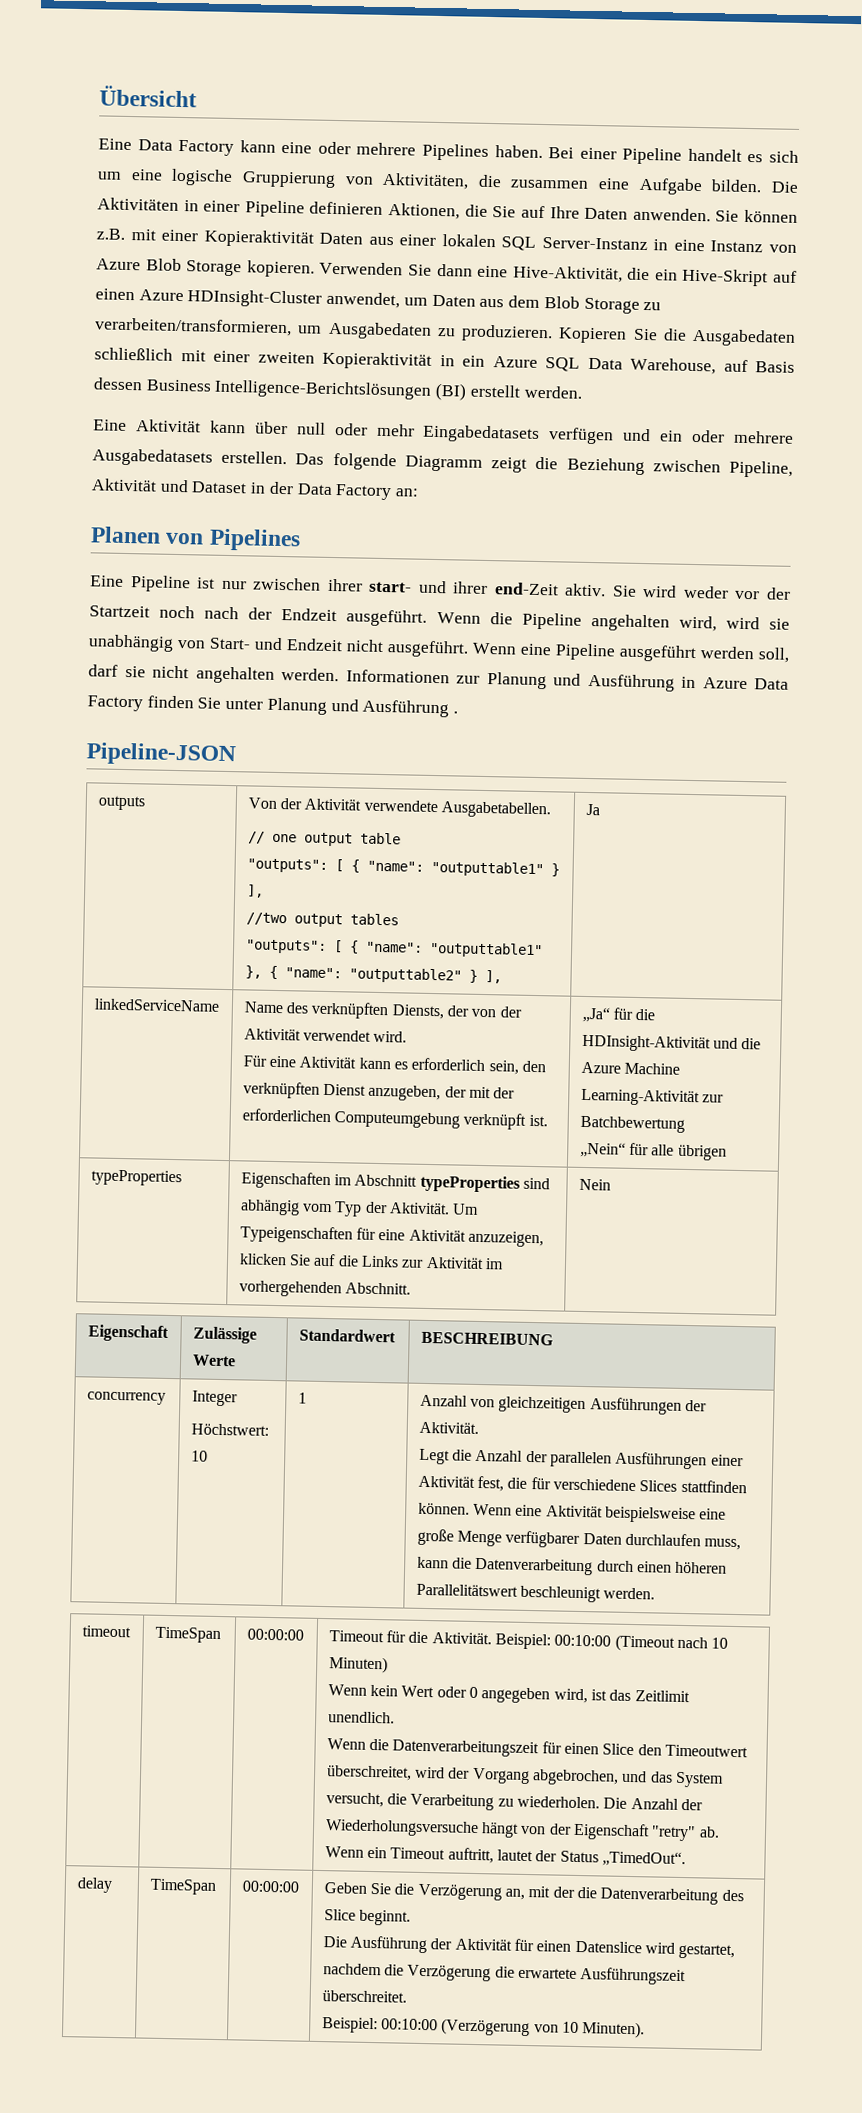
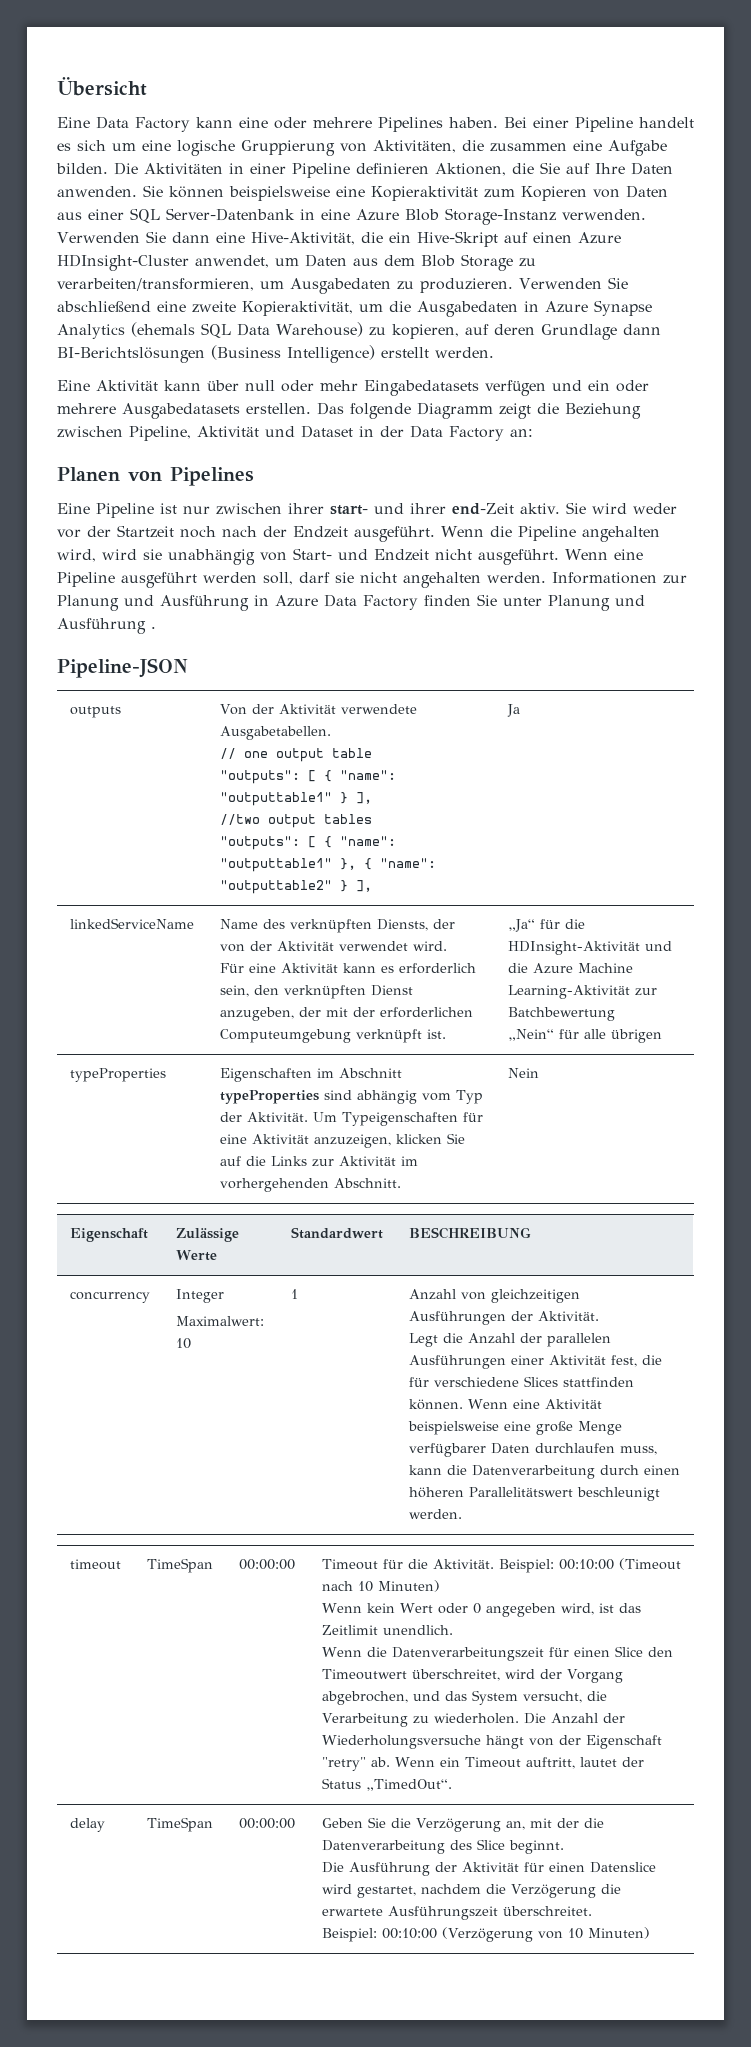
- Sie können z.B. mit einer Kopieraktivität Daten aus einer lokalen SQL Server-Instanz in eine Instanz von Azure Blob Storage kopieren.
+ Sie können beispielsweise eine Kopieraktivität zum Kopieren von Daten aus einer SQL Server-Datenbank in eine Azure Blob Storage-Instanz verwenden.
- Kopieren Sie die Ausgabedaten schließlich mit einer zweiten Kopieraktivität in ein Azure SQL Data Warehouse, auf Basis dessen Business Intelligence-Berichtslösungen (BI) erstellt werden.
+ Verwenden Sie abschließend eine zweite Kopieraktivität, um die Ausgabedaten in Azure Synapse Analytics (ehemals SQL Data Warehouse) zu kopieren, auf deren Grundlage dann BI-Berichtslösungen (Business Intelligence) erstellt werden.
- Höchstwert: 10
+ Maximalwert: 10
  delay | TimeSpan | 00:00:00 | Geben Sie die Verzögerung an, mit der die Datenverarbeitung des Slice beginnt.
  Die Ausführung der Aktivität für einen Datenslice wird gestartet, nachdem die Verzögerung die erwartete Ausführungszeit überschreitet.
- Beispiel: 00:10:00 (Verzögerung von 10 Minuten).
+ Beispiel: 00:10:00 (Verzögerung von 10 Minuten)

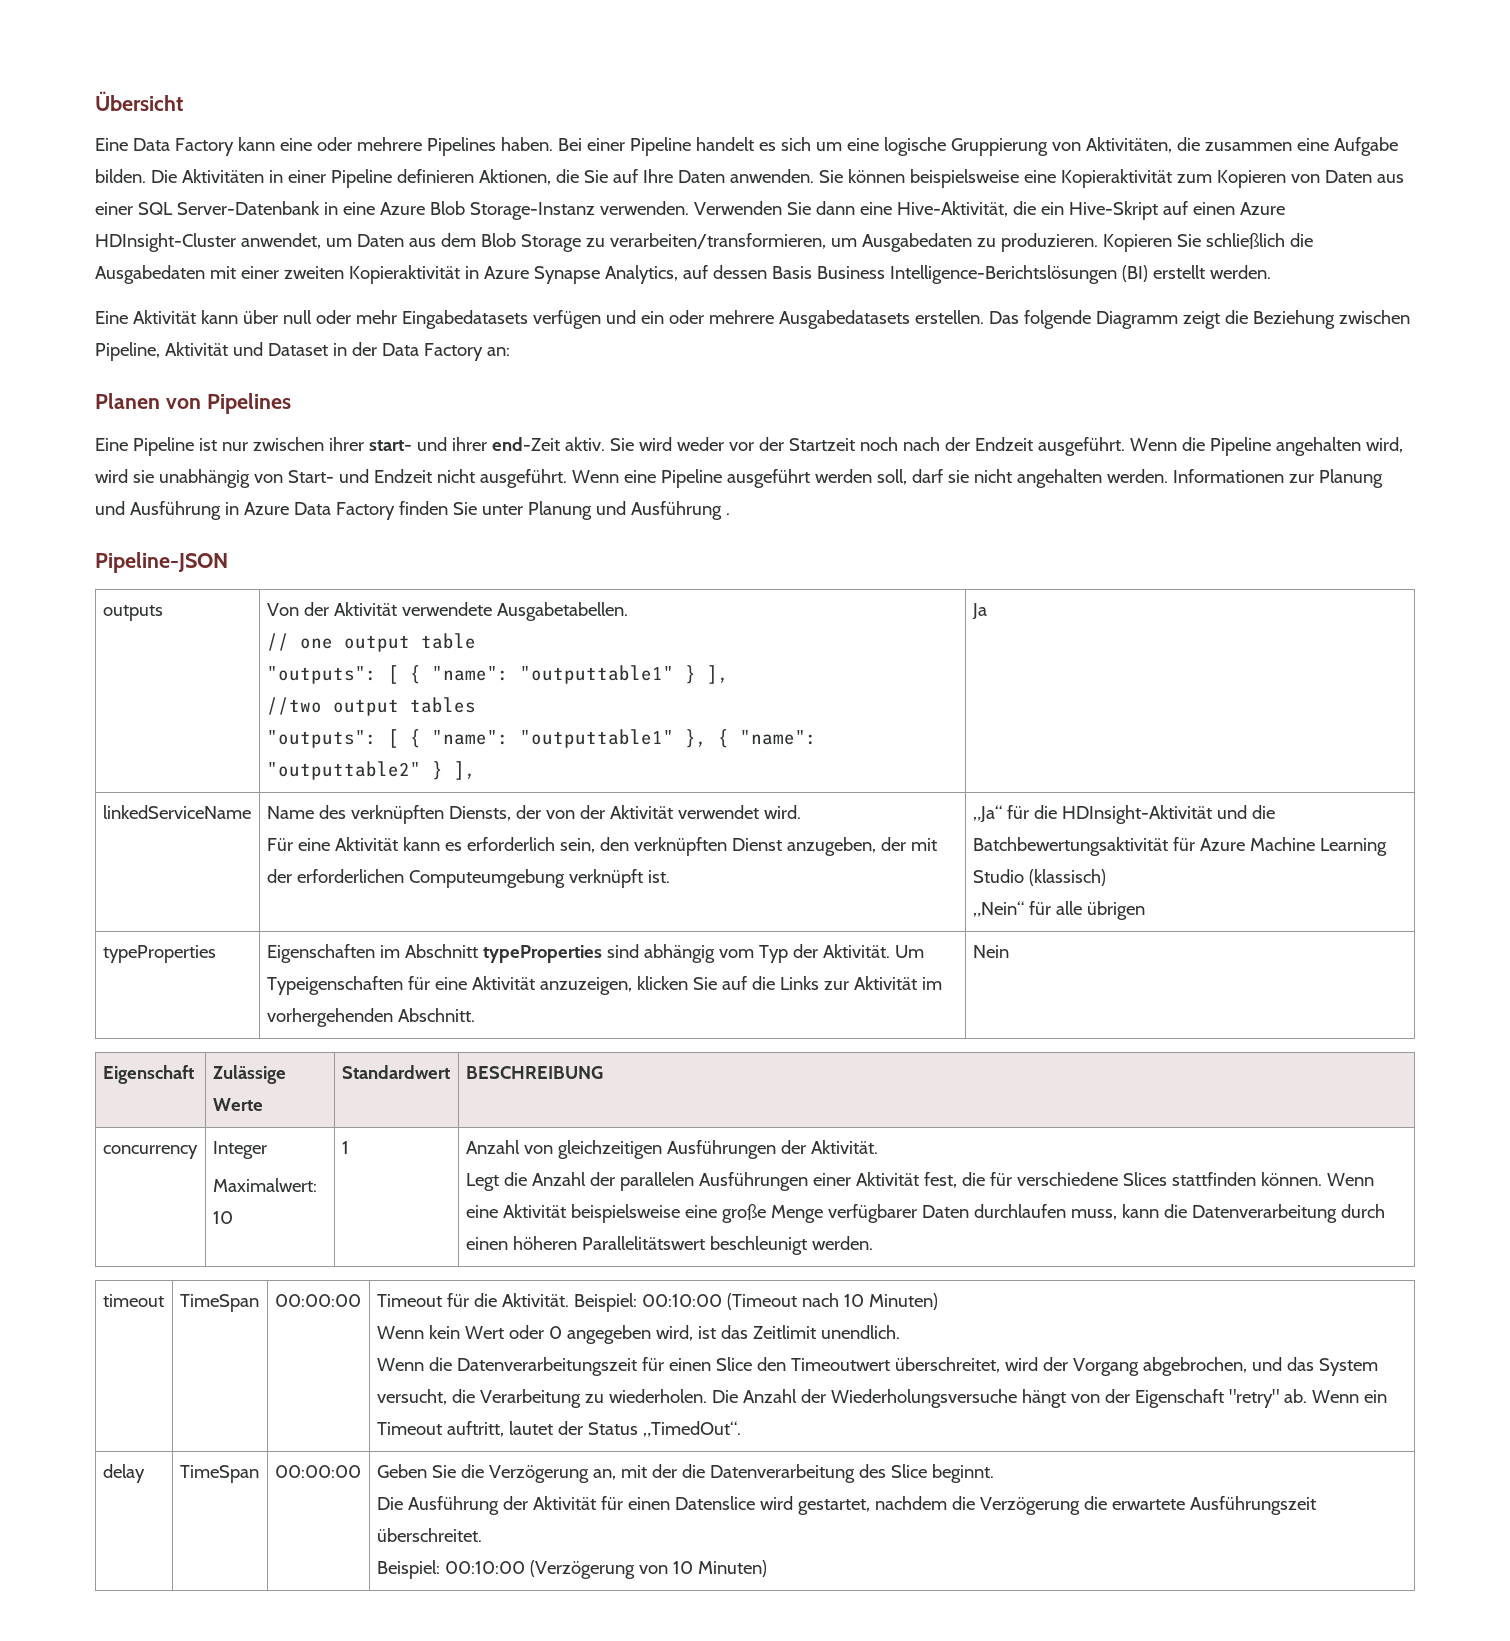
- Verwenden Sie abschließend eine zweite Kopieraktivität, um die Ausgabedaten in Azure Synapse Analytics (ehemals SQL Data Warehouse) zu kopieren, auf deren Grundlage dann BI-Berichtslösungen (Business Intelligence) erstellt werden.
+ Kopieren Sie schließlich die Ausgabedaten mit einer zweiten Kopieraktivität in Azure Synapse Analytics, auf dessen Basis Business Intelligence-Berichtslösungen (BI) erstellt werden.
- „Ja“ für die HDInsight-Aktivität und die Azure Machine Learning-Aktivität zur Batchbewertung
+ „Ja“ für die HDInsight-Aktivität und die Batchbewertungsaktivität für Azure Machine Learning Studio (klassisch)

